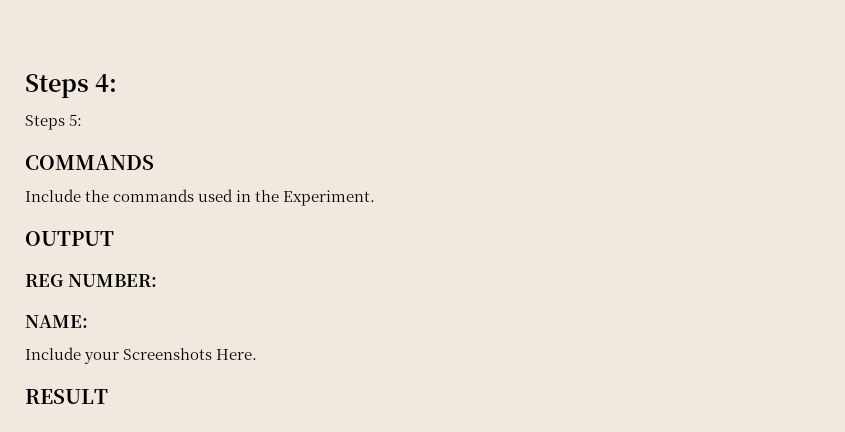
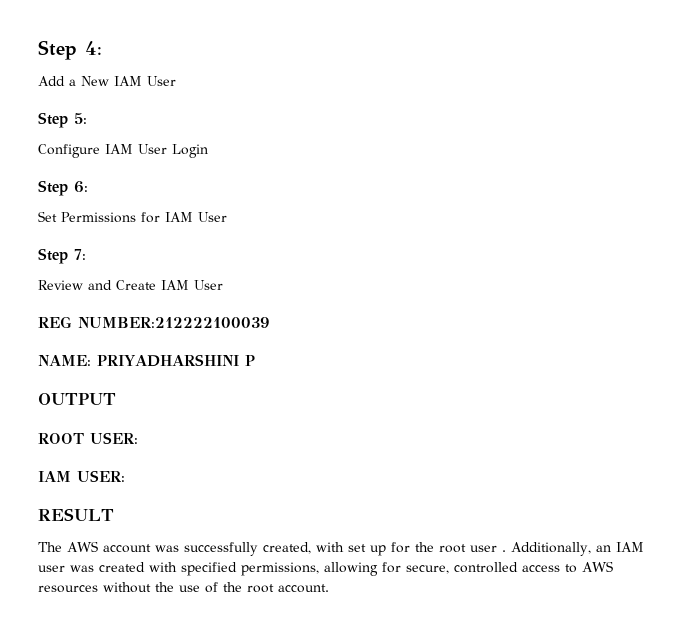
- Steps 4:
+ Step 4:
- Steps 5:
- COMMANDS
- Include the commands used in the Experiment.
+ Add a New IAM User
+ Step 5:
+ Configure IAM User Login
+ Step 6:
+ Set Permissions for IAM User
+ Step 7:
+ Review and Create IAM User
+ REG NUMBER:212222100039
+ NAME: PRIYADHARSHINI P
  OUTPUT
- REG NUMBER:
- NAME:
- Include your Screenshots Here.
+ ROOT USER:
+ IAM USER:
  RESULT
+ The AWS account was successfully created, with set up for the root user . Additionally, an IAM user was created with specified permissions, allowing for secure, controlled access to AWS resources without the use of the root account.

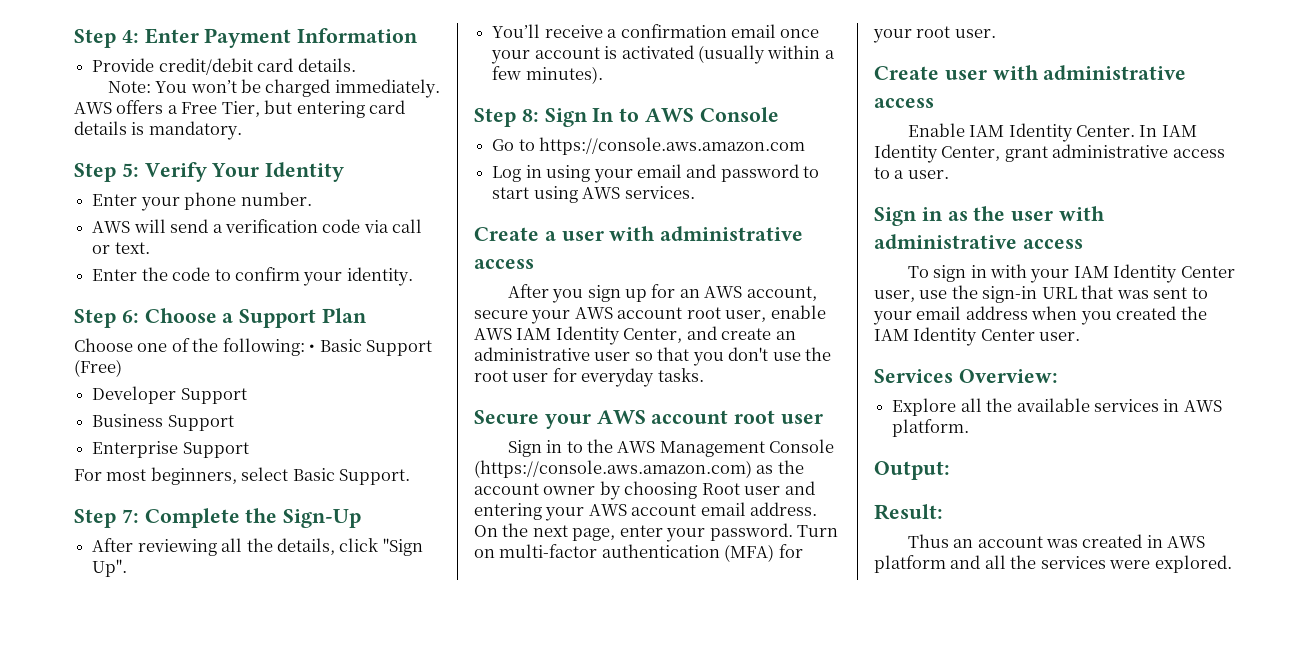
- Step 4:
- Add a New IAM User
- Step 5:
- Configure IAM User Login
- Step 6:
- Set Permissions for IAM User
- Step 7:
- Review and Create IAM User
- REG NUMBER:212222100039
- NAME: PRIYADHARSHINI P
- OUTPUT
- ROOT USER:
- IAM USER:
- RESULT
- The AWS account was successfully created, with set up for the root user . Additionally, an IAM user was created with specified permissions, allowing for secure, controlled access to AWS resources without the use of the root account.
+ Step 4: Enter Payment Information
+ Provide credit/debit card details.
+ Note: You won’t be charged immediately. AWS offers a Free Tier, but entering card details is mandatory.
+ Step 5: Verify Your Identity
+ Enter your phone number.
+ AWS will send a verification code via call or text.
+ Enter the code to confirm your identity.
+ Step 6: Choose a Support Plan
+ Choose one of the following: • Basic Support (Free)
+ Developer Support
+ Business Support
+ Enterprise Support
+ For most beginners, select Basic Support.
+ Step 7: Complete the Sign-Up
+ After reviewing all the details, click "Sign Up".
+ You’ll receive a confirmation email once your account is activated (usually within a few minutes).
+ Step 8: Sign In to AWS Console
+ Go to https://console.aws.amazon.com
+ Log in using your email and password to start using AWS services.
+ Create a user with administrative access
+ After you sign up for an AWS account, secure your AWS account root user, enable AWS IAM Identity Center, and create an administrative user so that you don't use the root user for everyday tasks.
+ Secure your AWS account root user
+ Sign in to the AWS Management Console (https://console.aws.amazon.com) as the account owner by choosing Root user and entering your AWS account email address. On the next page, enter your password. Turn on multi-factor authentication (MFA) for your root user.
+ Create user with administrative access
+ Enable IAM Identity Center. In IAM Identity Center, grant administrative access to a user.
+ Sign in as the user with administrative access
+ To sign in with your IAM Identity Center user, use the sign-in URL that was sent to your email address when you created the IAM Identity Center user.
+ Services Overview:
+ Explore all the available services in AWS platform.
+ Output:
+ Result:
+ Thus an account was created in AWS platform and all the services were explored.

